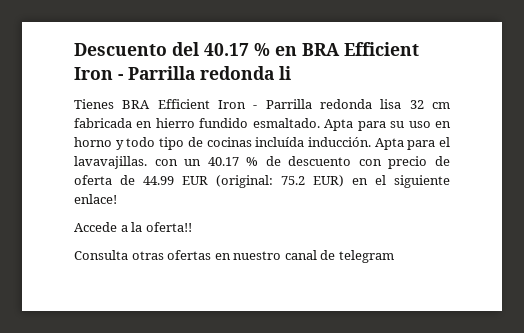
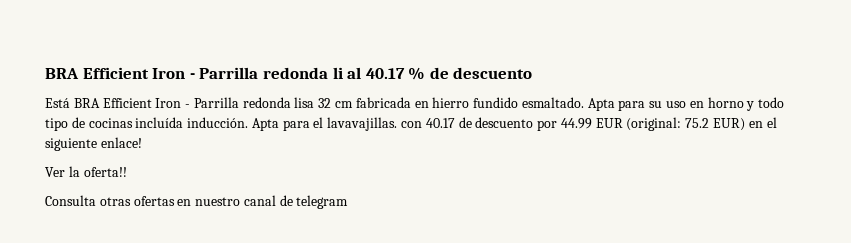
- Descuento del 40.17 % en BRA Efficient Iron - Parrilla redonda li
- Tienes BRA Efficient Iron - Parrilla redonda lisa 32 cm fabricada en hierro fundido esmaltado.
+ BRA Efficient Iron - Parrilla redonda li al 40.17 % de descuento
+ Está BRA Efficient Iron - Parrilla redonda lisa 32 cm fabricada en hierro fundido esmaltado.
- Apta para el lavavajillas. con un 40.17 % de descuento con precio de oferta de 44.99 EUR (original: 75.2 EUR) en el siguiente enlace!
+ Apta para el lavavajillas. con 40.17 de descuento por 44.99 EUR (original: 75.2 EUR) en el siguiente enlace!
- Accede a la oferta!!
+ Ver la oferta!!

